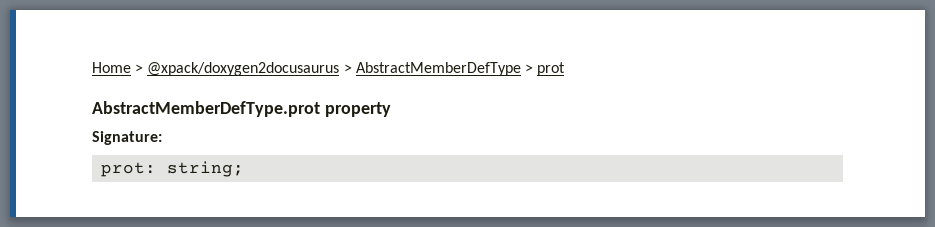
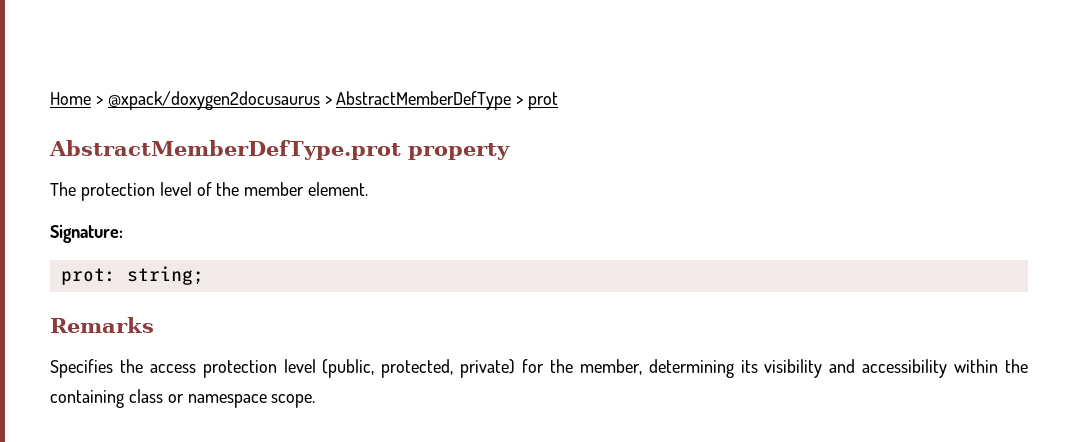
+ The protection level of the member element.
  Signature:
  prot: string;
+ Remarks
+ Specifies the access protection level (public, protected, private) for the member, determining its visibility and accessibility within the containing class or namespace scope.

